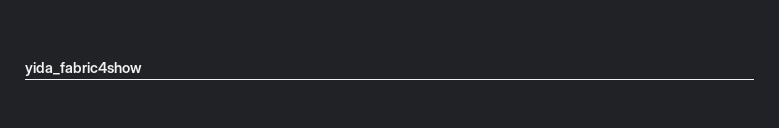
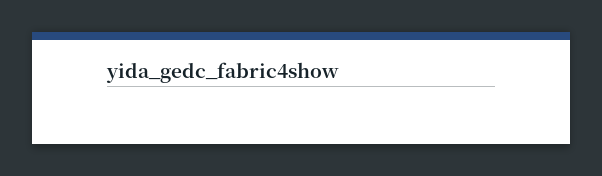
- yida_fabric4show
+ yida_gedc_fabric4show

